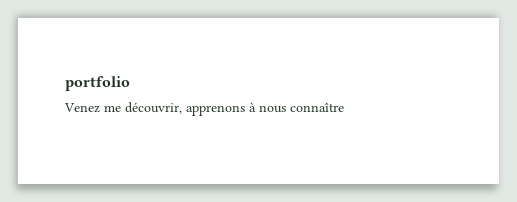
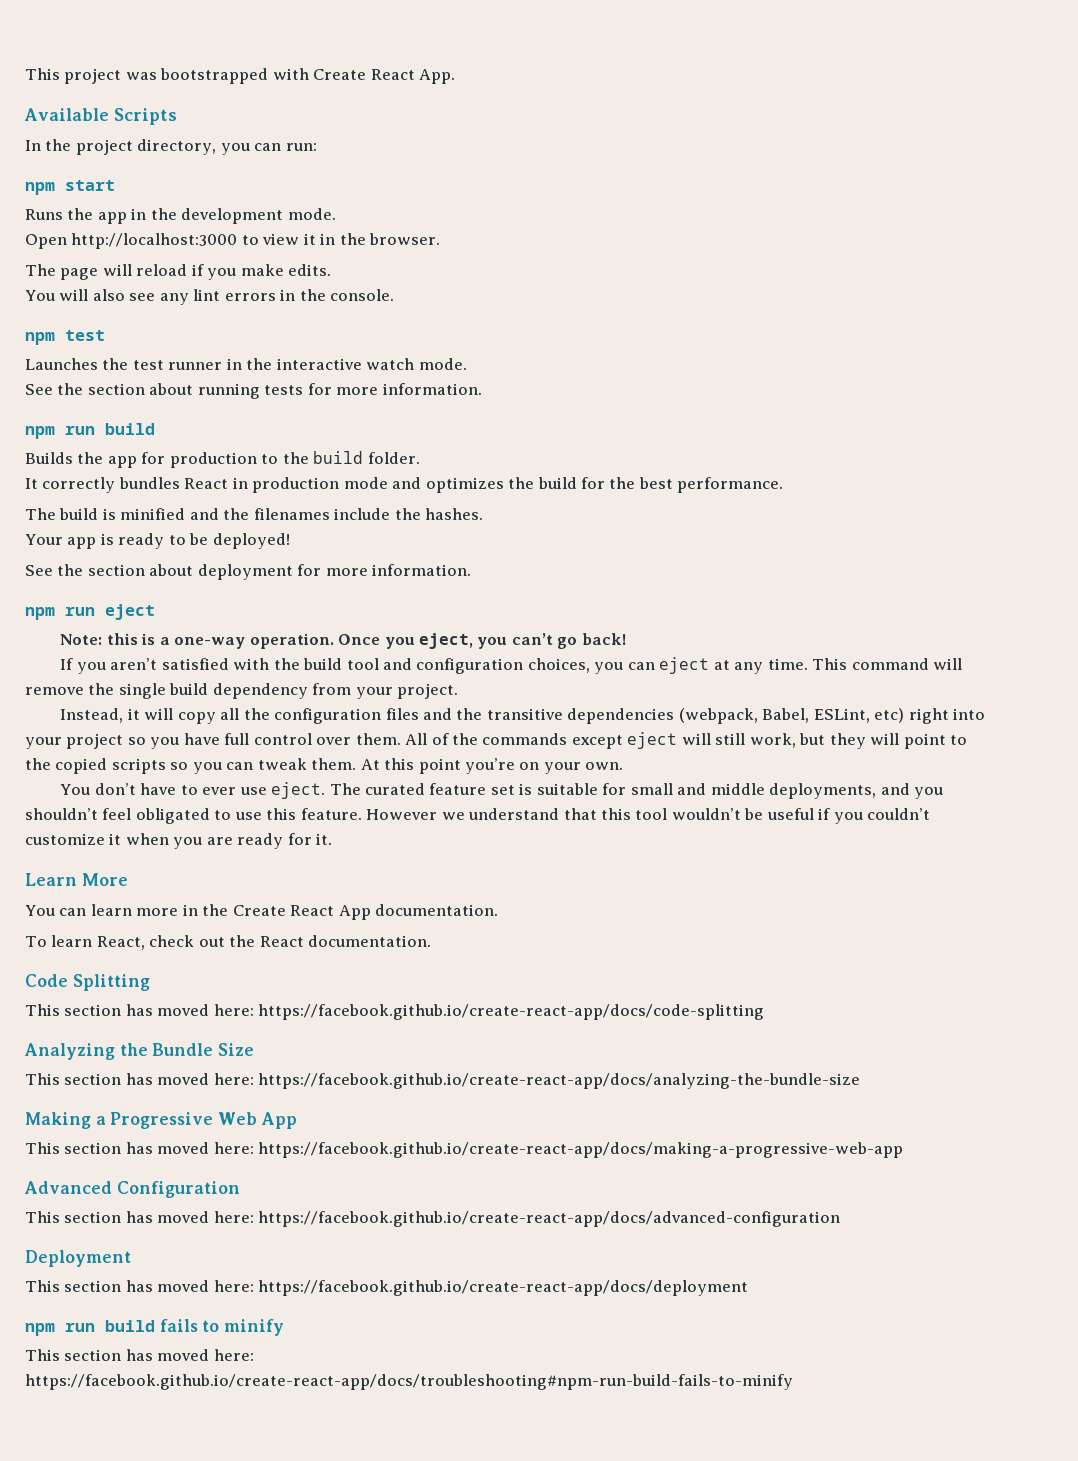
- portfolio
- Venez me découvrir, apprenons à nous connaître
+ This project was bootstrapped with Create React App.
+ Available Scripts
+ In the project directory, you can run:
+ npm start
+ Runs the app in the development mode.
+ Open http://localhost:3000 to view it in the browser.
+ The page will reload if you make edits.
+ You will also see any lint errors in the console.
+ npm test
+ Launches the test runner in the interactive watch mode.
+ See the section about running tests for more information.
+ npm run build
+ Builds the app for production to the build folder.
+ It correctly bundles React in production mode and optimizes the build for the best performance.
+ The build is minified and the filenames include the hashes.
+ Your app is ready to be deployed!
+ See the section about deployment for more information.
+ npm run eject
+ Note: this is a one-way operation. Once you eject, you can’t go back!
+ If you aren’t satisfied with the build tool and configuration choices, you can eject at any time. This command will remove the single build dependency from your project.
+ Instead, it will copy all the configuration files and the transitive dependencies (webpack, Babel, ESLint, etc) right into your project so you have full control over them. All of the commands except eject will still work, but they will point to the copied scripts so you can tweak them. At this point you’re on your own.
+ You don’t have to ever use eject. The curated feature set is suitable for small and middle deployments, and you shouldn’t feel obligated to use this feature. However we understand that this tool wouldn’t be useful if you couldn’t customize it when you are ready for it.
+ Learn More
+ You can learn more in the Create React App documentation.
+ To learn React, check out the React documentation.
+ Code Splitting
+ This section has moved here: https://facebook.github.io/create-react-app/docs/code-splitting
+ Analyzing the Bundle Size
+ This section has moved here: https://facebook.github.io/create-react-app/docs/analyzing-the-bundle-size
+ Making a Progressive Web App
+ This section has moved here: https://facebook.github.io/create-react-app/docs/making-a-progressive-web-app
+ Advanced Configuration
+ This section has moved here: https://facebook.github.io/create-react-app/docs/advanced-configuration
+ Deployment
+ This section has moved here: https://facebook.github.io/create-react-app/docs/deployment
+ npm run build fails to minify
+ This section has moved here: https://facebook.github.io/create-react-app/docs/troubleshooting#npm-run-build-fails-to-minify

